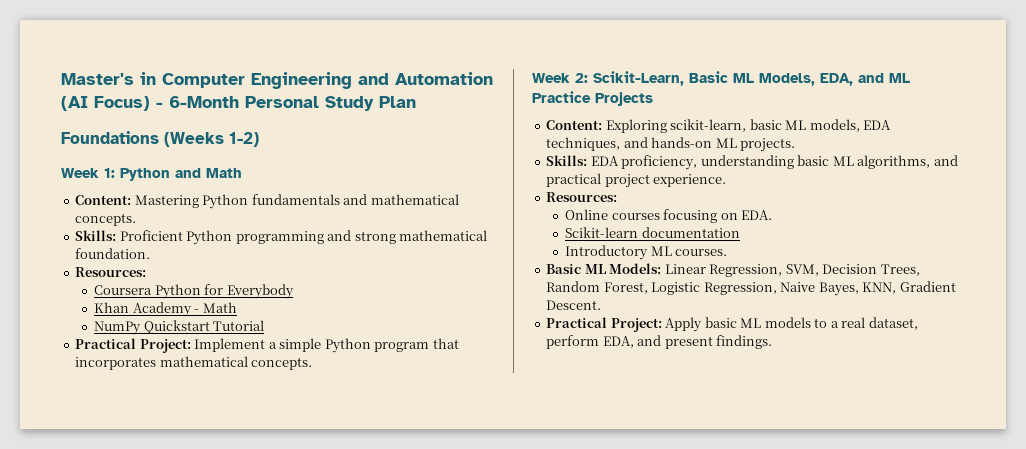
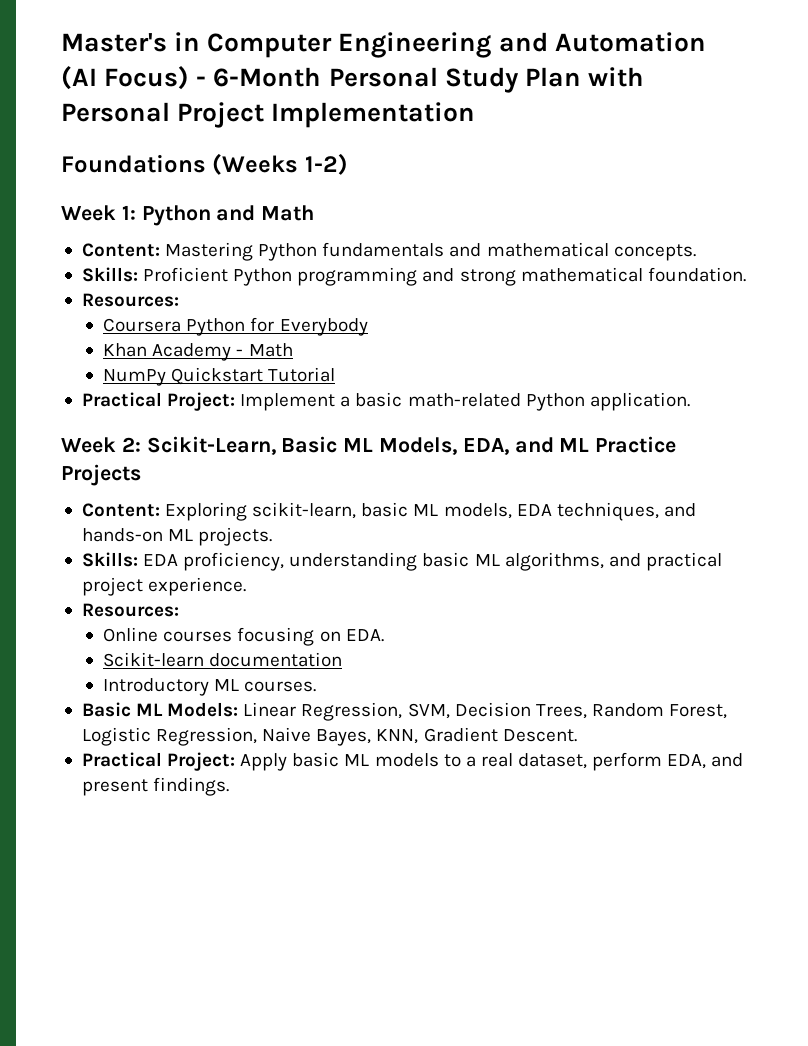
- Master's in Computer Engineering and Automation (AI Focus) - 6-Month Personal Study Plan
+ Master's in Computer Engineering and Automation (AI Focus) - 6-Month Personal Study Plan with Personal Project Implementation
- Practical Project: Implement a simple Python program that incorporates mathematical concepts.
+ Practical Project: Implement a basic math-related Python application.

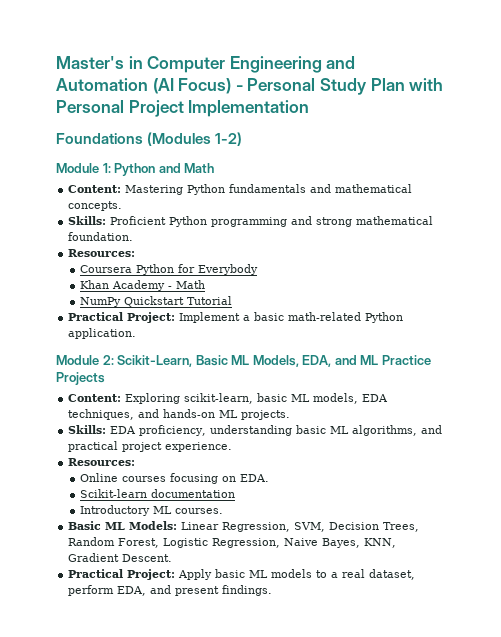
- Master's in Computer Engineering and Automation (AI Focus) - 6-Month Personal Study Plan with Personal Project Implementation
+ Master's in Computer Engineering and Automation (AI Focus) - Personal Study Plan with Personal Project Implementation
- Foundations (Weeks 1-2)
+ Foundations (Modules 1-2)
- Week 1: Python and Math
+ Module 1: Python and Math
- Week 2: Scikit-Learn, Basic ML Models, EDA, and ML Practice Projects
+ Module 2: Scikit-Learn, Basic ML Models, EDA, and ML Practice Projects

